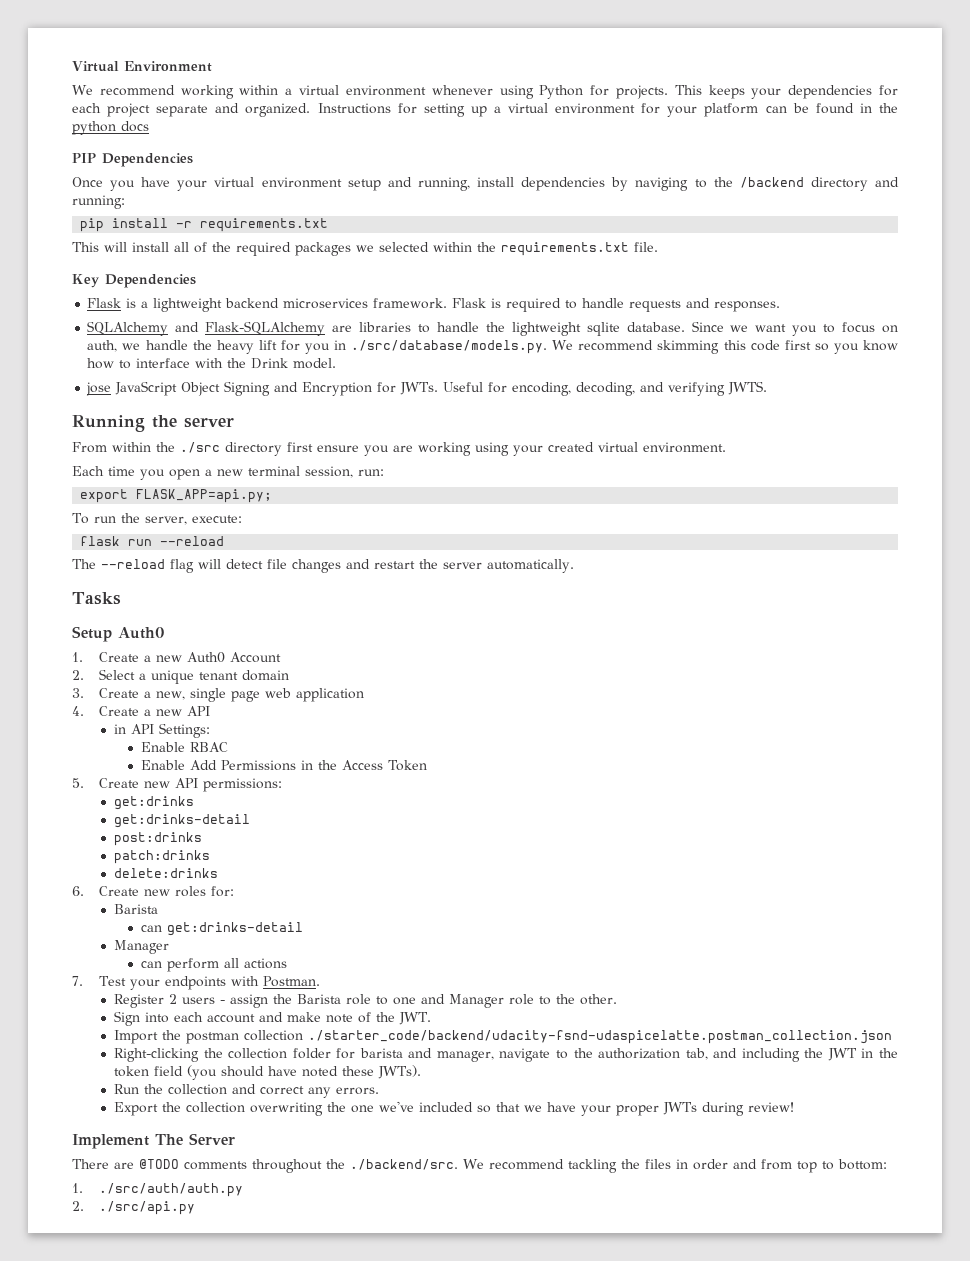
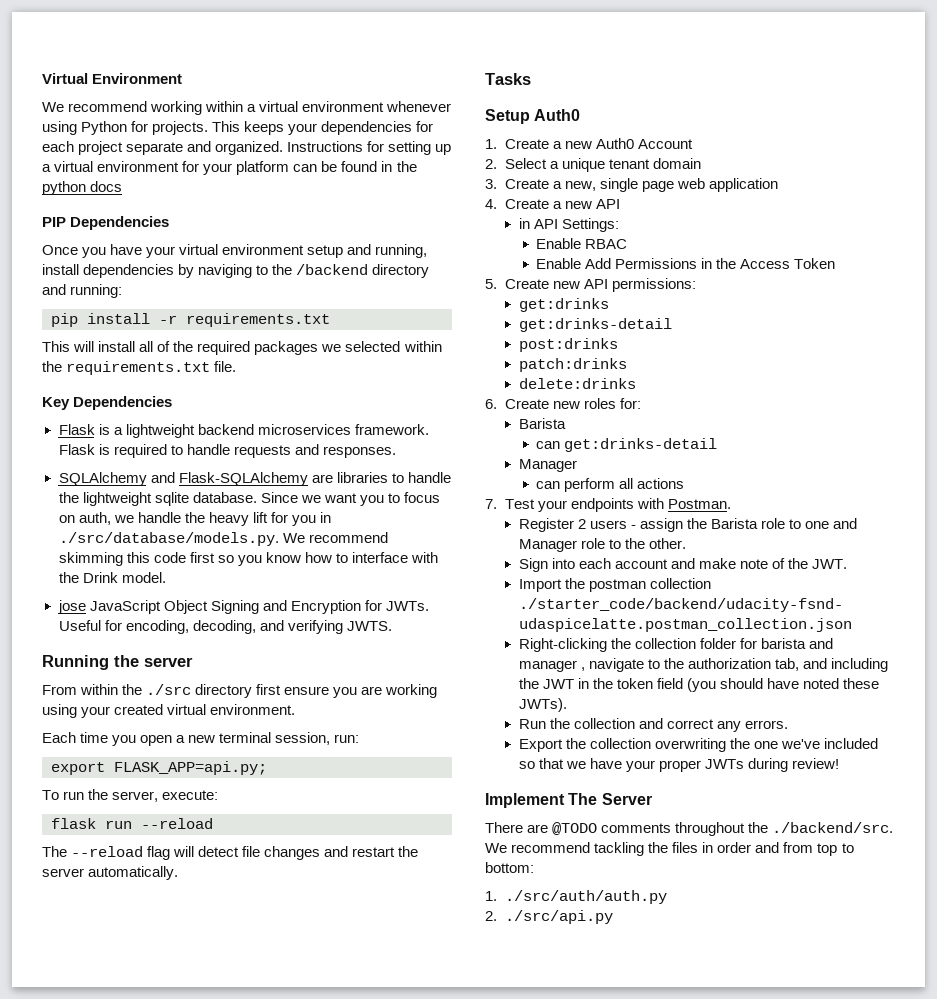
- Right-clicking the collection folder for barista and manager, navigate to the authorization tab, and including the JWT in the token field (you should have noted these JWTs).
+ Right-clicking the collection folder for barista and manager , navigate to the authorization tab, and including the JWT in the token field (you should have noted these JWTs).

